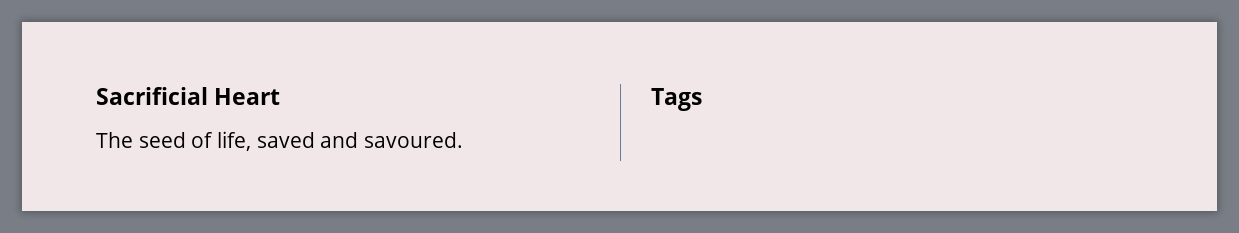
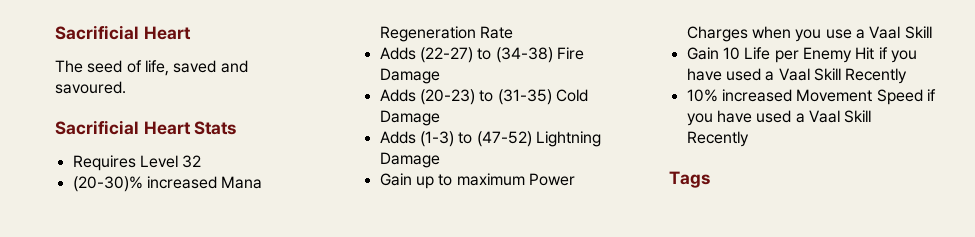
+ Sacrificial Heart Stats
+ Requires Level 32
+ (20-30)% increased Mana Regeneration Rate
+ Adds (22-27) to (34-38) Fire Damage
+ Adds (20-23) to (31-35) Cold Damage
+ Adds (1-3) to (47-52) Lightning Damage
+ Gain up to maximum Power Charges when you use a Vaal Skill
+ Gain 10 Life per Enemy Hit if you have used a Vaal Skill Recently
+ 10% increased Movement Speed if you have used a Vaal Skill Recently

